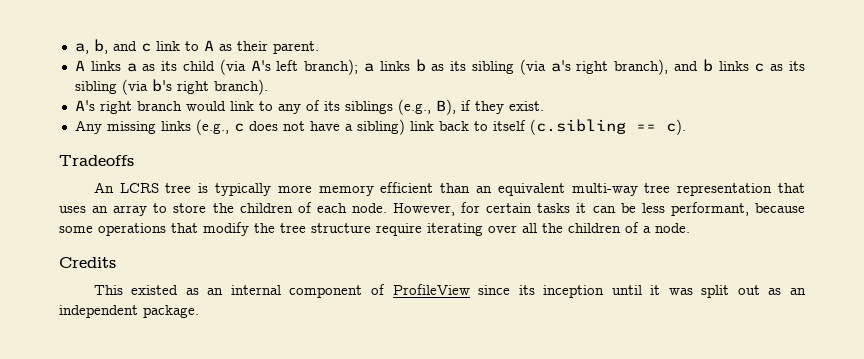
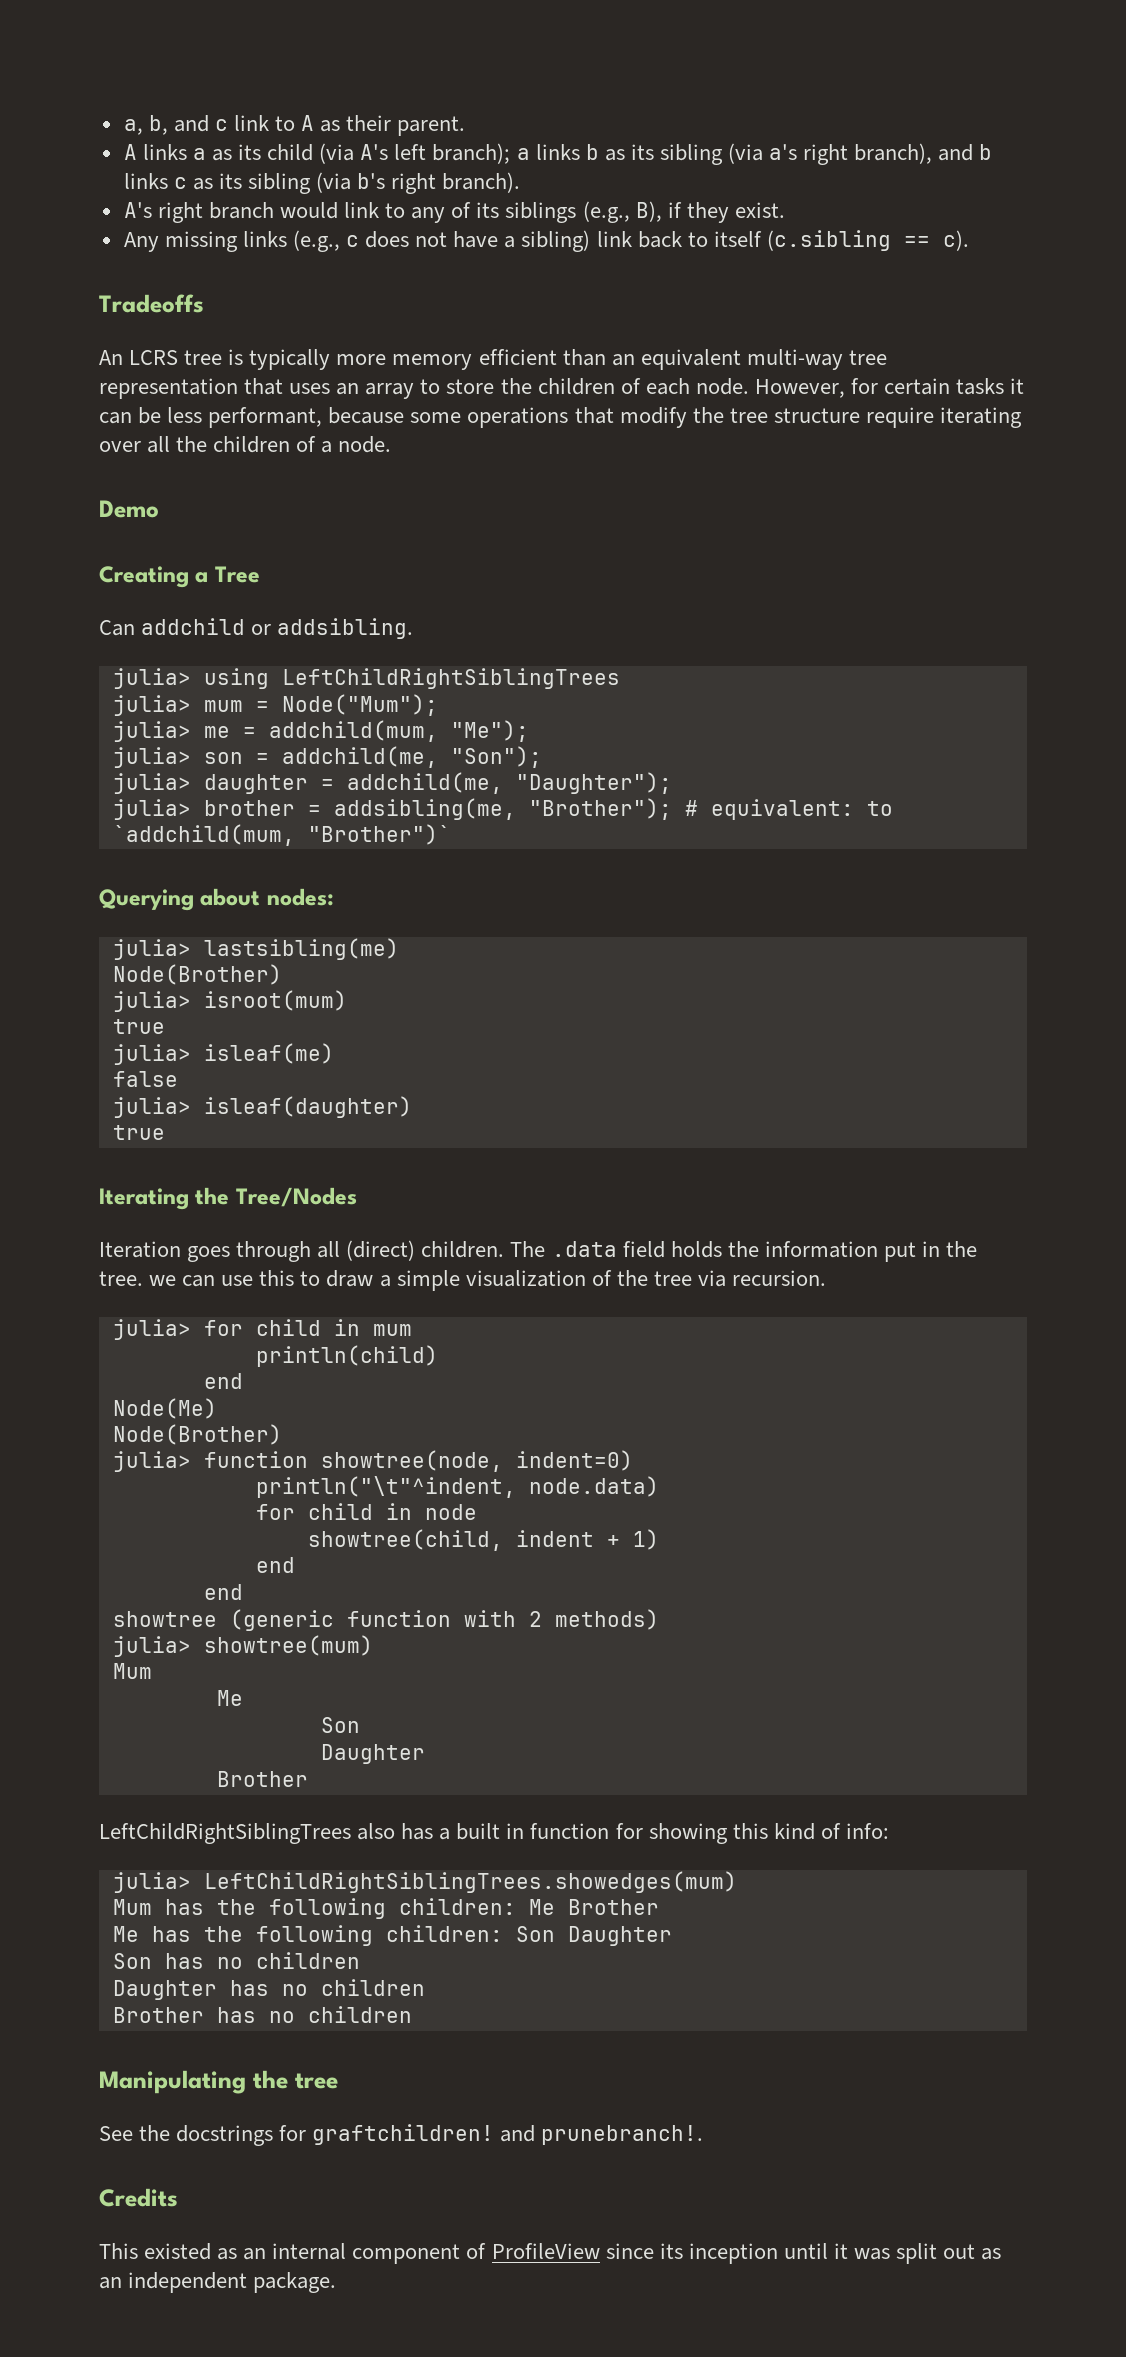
+ Demo
+ Creating a Tree
+ Can addchild or addsibling.
+ julia> using LeftChildRightSiblingTrees
+ julia> mum = Node("Mum");
+ julia> me = addchild(mum, "Me");
+ julia> son = addchild(me, "Son");
+ julia> daughter = addchild(me, "Daughter");
+ julia> brother = addsibling(me, "Brother"); # equivalent: to `addchild(mum, "Brother")`
+ Querying about nodes:
+ julia> lastsibling(me)
+ Node(Brother)
+ julia> isroot(mum)
+ true
+ julia> isleaf(me)
+ false
+ julia> isleaf(daughter)
+ true
+ Iterating the Tree/Nodes
+ Iteration goes through all (direct) children. The .data field holds the information put in the tree. we can use this to draw a simple visualization of the tree via recursion.
+ julia> for child in mum
+ println(child)
+ end
+ Node(Me)
+ Node(Brother)
+ julia> function showtree(node, indent=0)
+ println("\t"^indent, node.data)
+ for child in node
+ showtree(child, indent + 1)
+ end
+ end
+ showtree (generic function with 2 methods)
+ julia> showtree(mum)
+ Mum
+ Me
+ Son
+ Daughter
+ Brother
+ LeftChildRightSiblingTrees also has a built in function for showing this kind of info:
+ julia> LeftChildRightSiblingTrees.showedges(mum)
+ Mum has the following children: Me Brother
+ Me has the following children: Son Daughter
+ Son has no children
+ Daughter has no children
+ Brother has no children
+ Manipulating the tree
+ See the docstrings for graftchildren! and prunebranch!.

